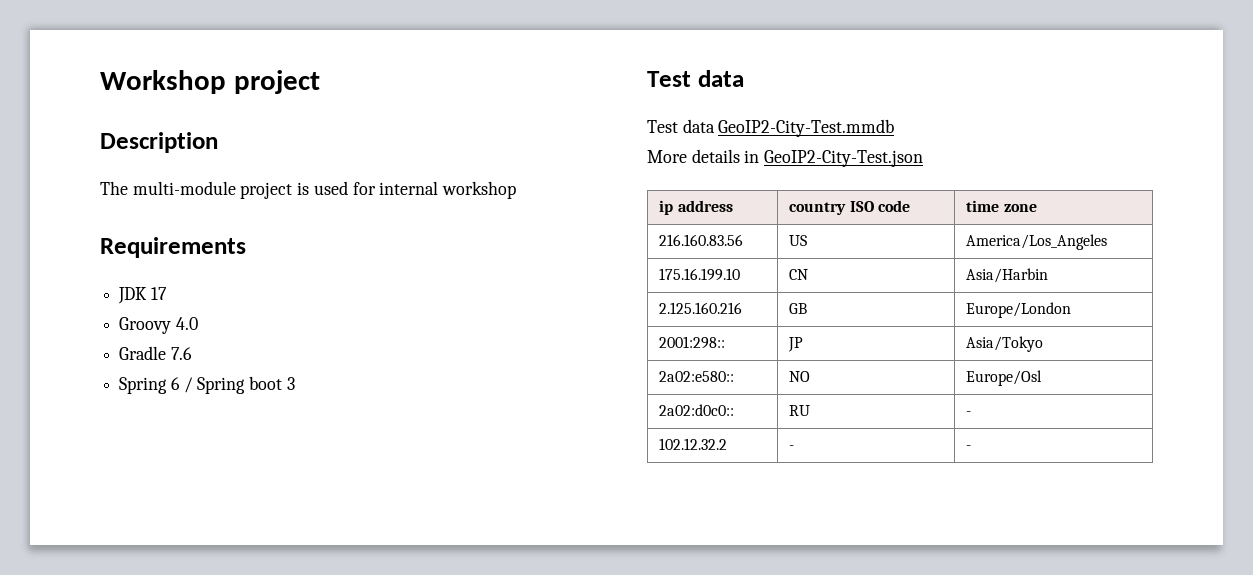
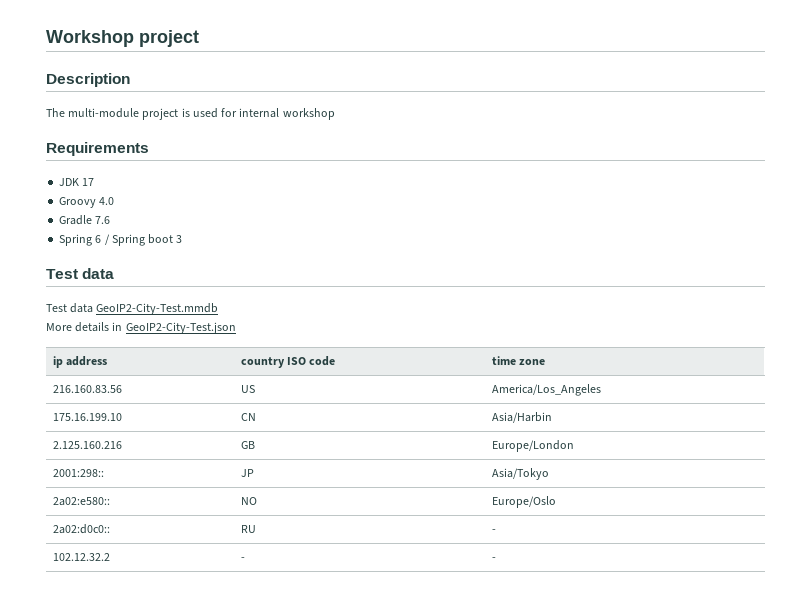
- 2a02:e580:: | NO | Europe/Osl
+ 2a02:e580:: | NO | Europe/Oslo

